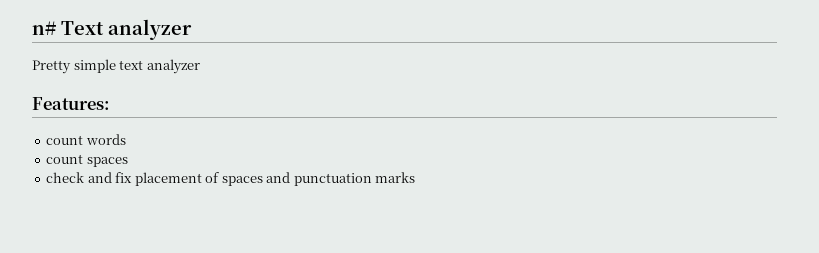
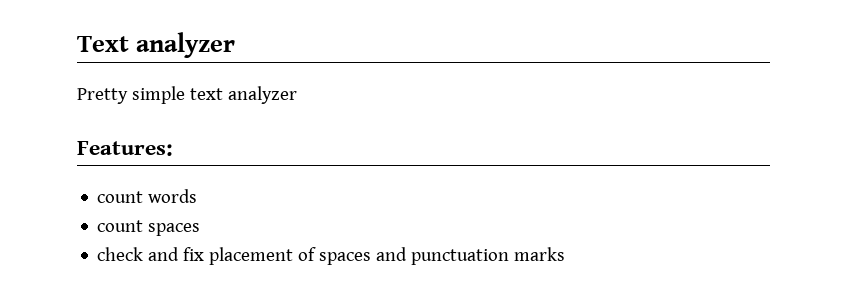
- n# Text analyzer
+ Text analyzer

